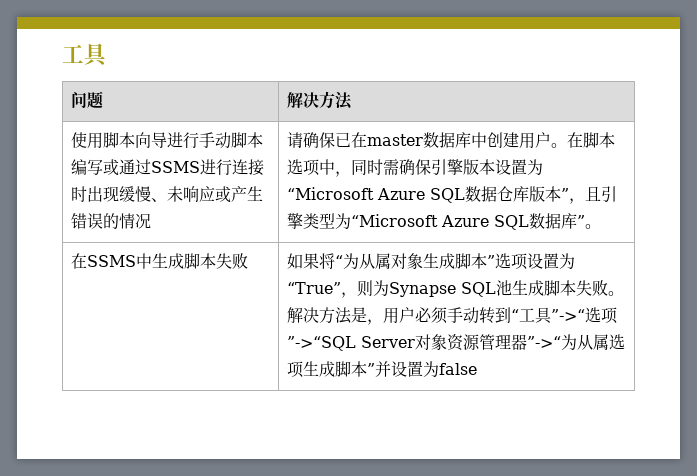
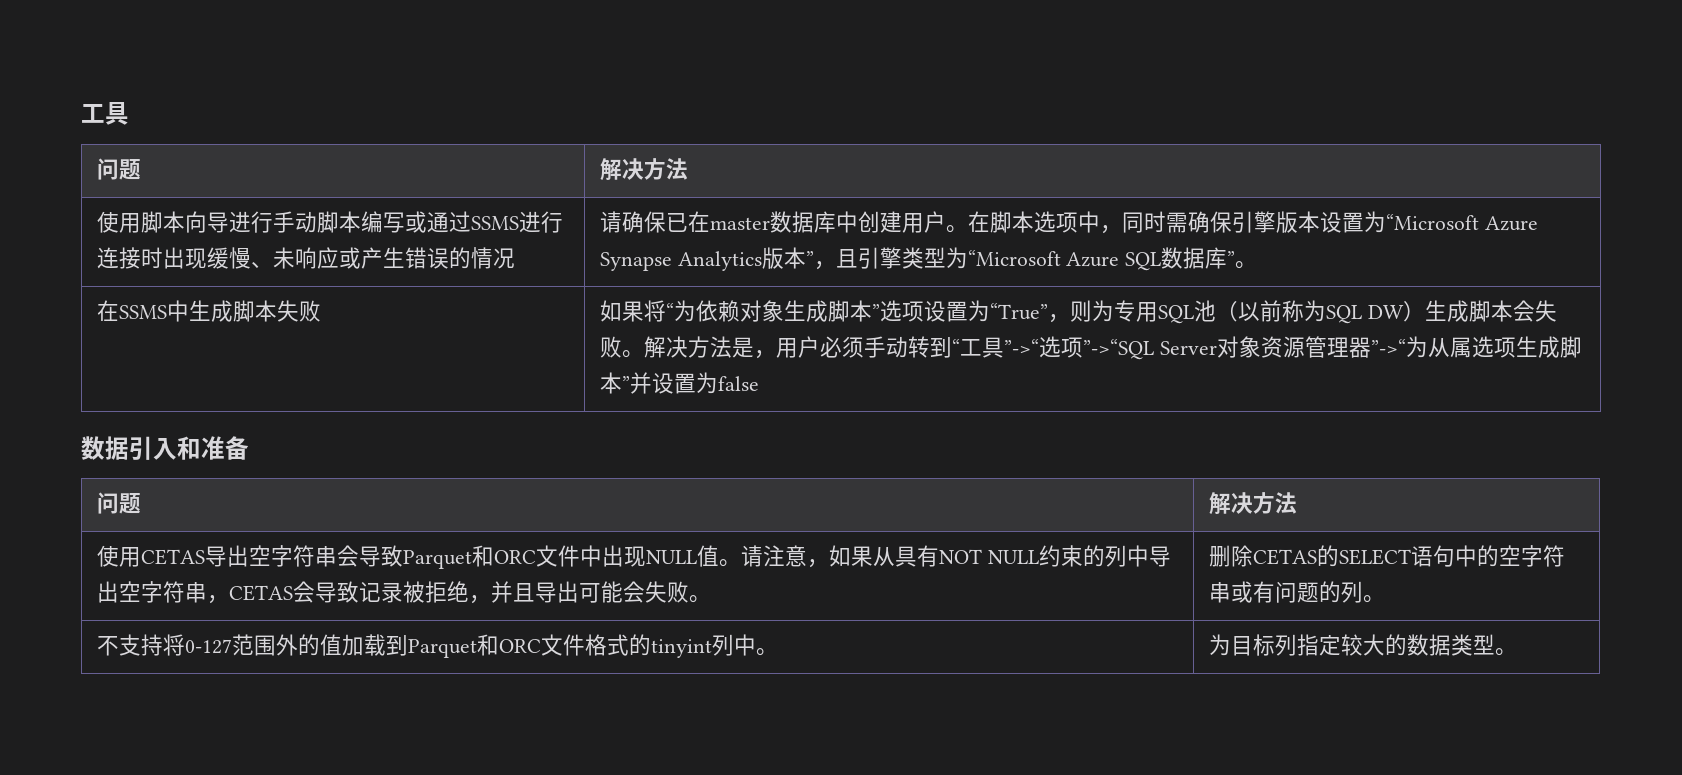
- 在脚本选项中，同时需确保引擎版本设置为“Microsoft Azure SQL数据仓库版本”，且引擎类型为“Microsoft Azure SQL数据库”。
+ 在脚本选项中，同时需确保引擎版本设置为“Microsoft Azure Synapse Analytics版本”，且引擎类型为“Microsoft Azure SQL数据库”。
- 如果将“为从属对象生成脚本”选项设置为“True”，则为Synapse SQL池生成脚本失败。
+ 如果将“为依赖对象生成脚本”选项设置为“True”，则为专用SQL池（以前称为SQL DW）生成脚本会失败。
+ 数据引入和准备
+ 问题 | 解决方法
+ 使用CETAS导出空字符串会导致Parquet和ORC文件中出现NULL值。请注意，如果从具有NOT NULL约束的列中导出空字符串，CETAS会导致记录被拒绝，并且导出可能会失败。 | 删除CETAS的SELECT语句中的空字符串或有问题的列。
+ 不支持将0-127范围外的值加载到Parquet和ORC文件格式的tinyint列中。 | 为目标列指定较大的数据类型。

